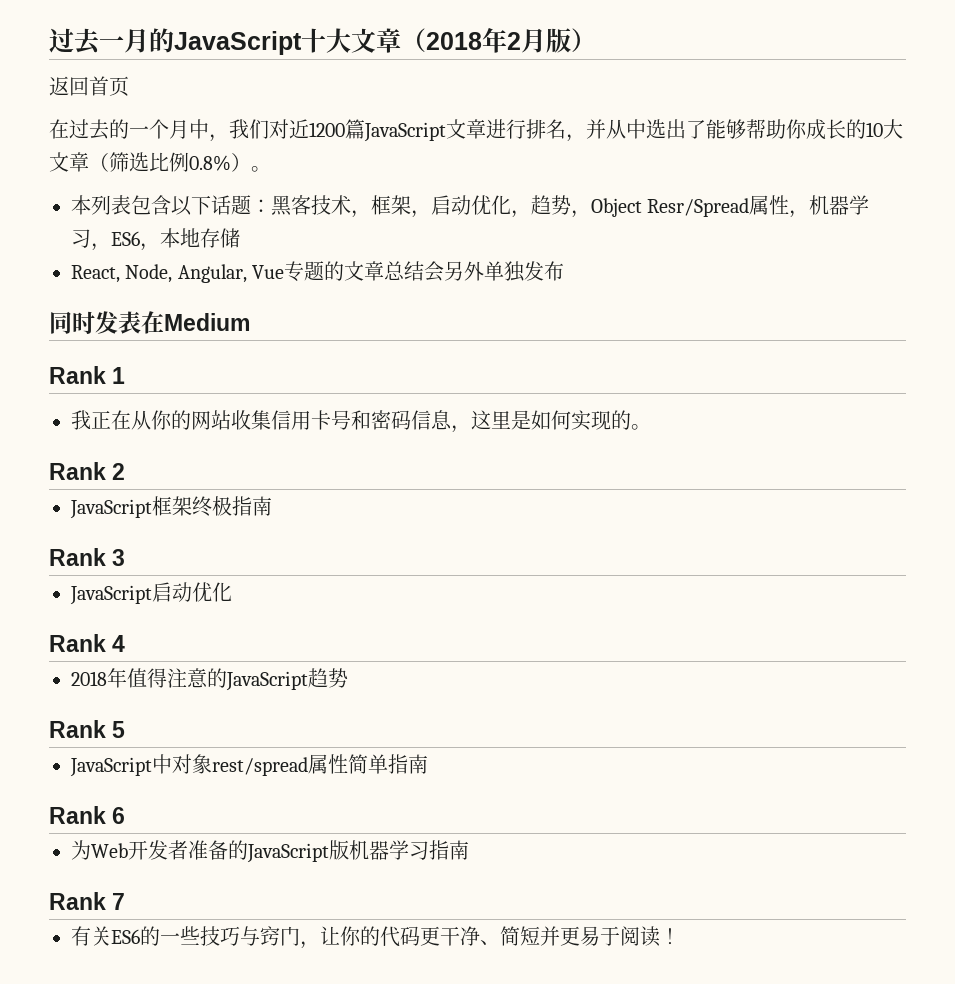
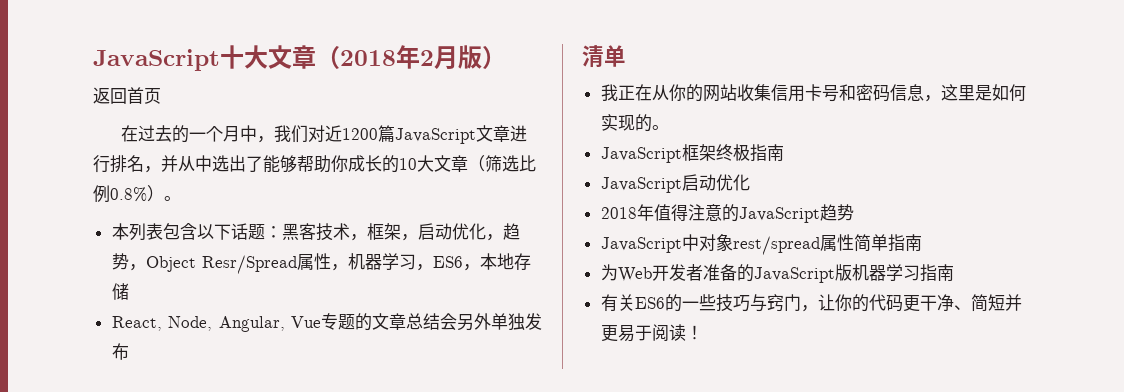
- 过去一月的JavaScript十大文章（2018年2月版）
+ JavaScript十大文章（2018年2月版）
- 同时发表在Medium
- Rank 1
+ 清单
- Rank 2
- Rank 3
- Rank 4
- Rank 5
- Rank 6
- Rank 7

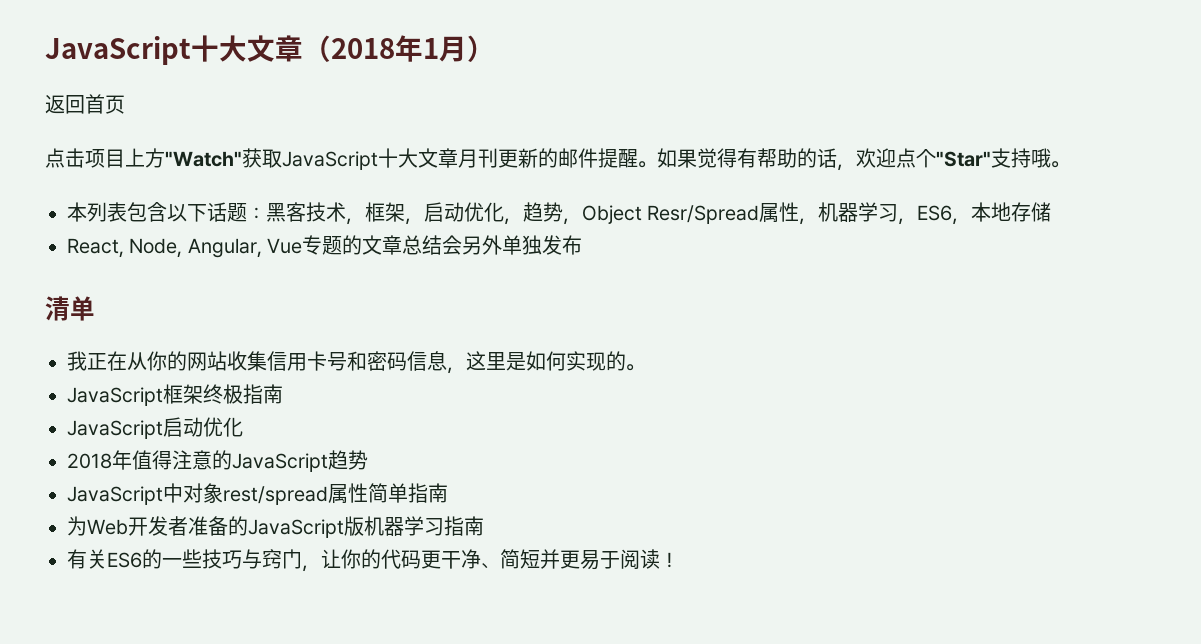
- JavaScript十大文章（2018年2月版）
+ JavaScript十大文章（2018年1月）
- 在过去的一个月中，我们对近1200篇JavaScript文章进行排名，并从中选出了能够帮助你成长的10大文章（筛选比例0.8%）。
+ 点击项目上方"Watch"获取JavaScript十大文章月刊更新的邮件提醒。如果觉得有帮助的话，欢迎点个"Star"支持哦。

